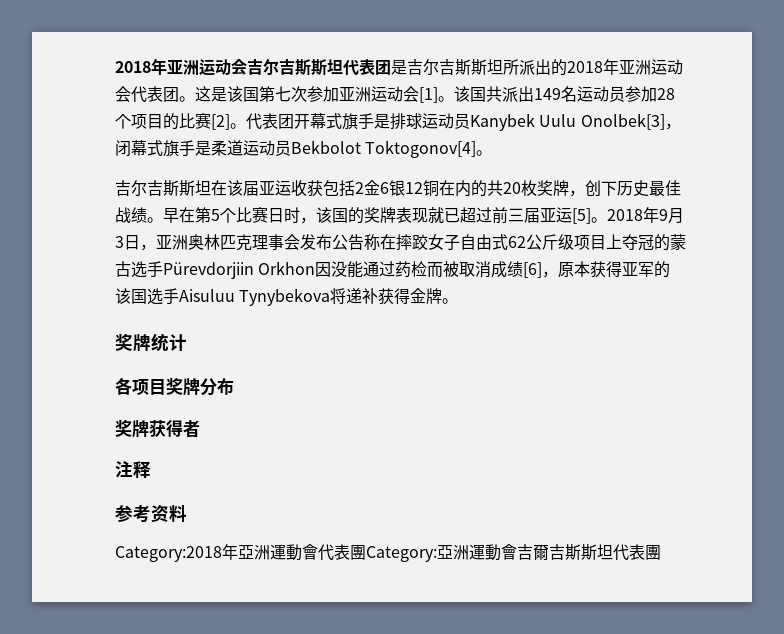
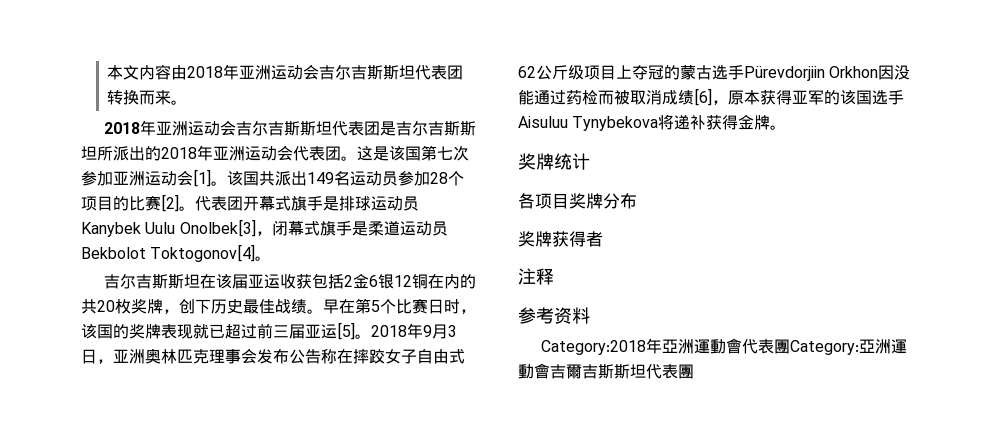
+ 本文内容由2018年亚洲运动会吉尔吉斯斯坦代表团转换而来。

